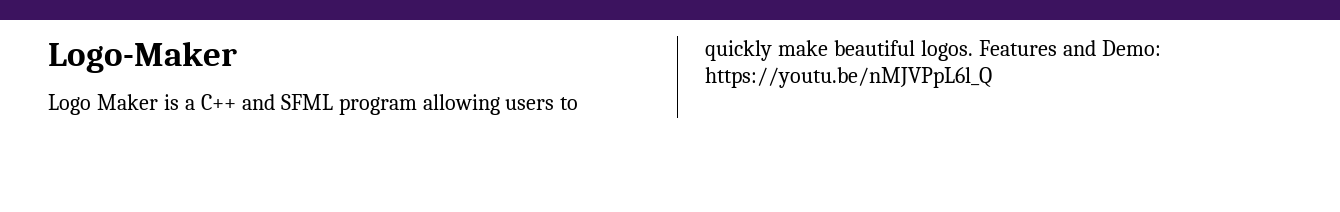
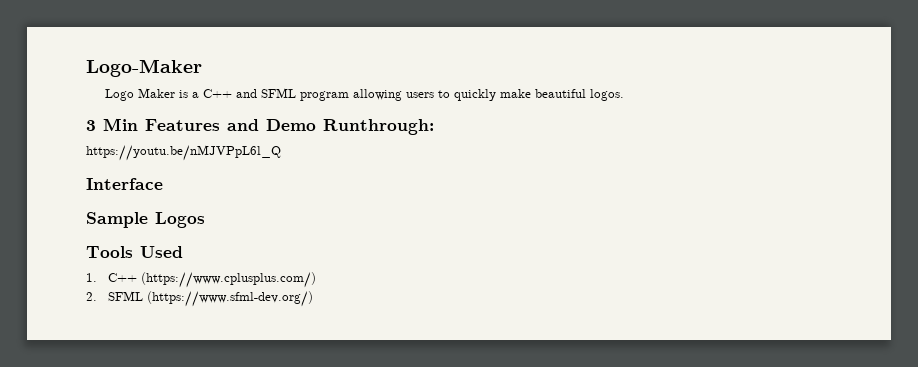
- Logo Maker is a C++ and SFML program allowing users to quickly make beautiful logos. Features and Demo: https://youtu.be/nMJVPpL6l_Q
+ Logo Maker is a C++ and SFML program allowing users to quickly make beautiful logos.
+ 3 Min Features and Demo Runthrough:
+ https://youtu.be/nMJVPpL6l_Q
+ Interface
+ Sample Logos
+ Tools Used
+ 1. C++ (https://www.cplusplus.com/)
+ 2. SFML (https://www.sfml-dev.org/)

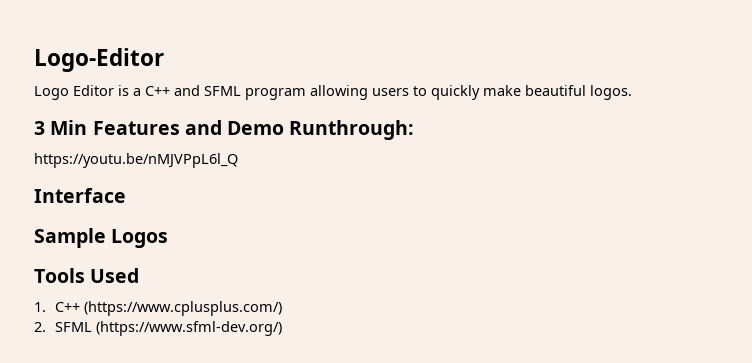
- Logo-Maker
+ Logo-Editor
- Logo Maker is a C++ and SFML program allowing users to quickly make beautiful logos.
+ Logo Editor is a C++ and SFML program allowing users to quickly make beautiful logos.

